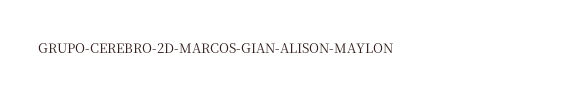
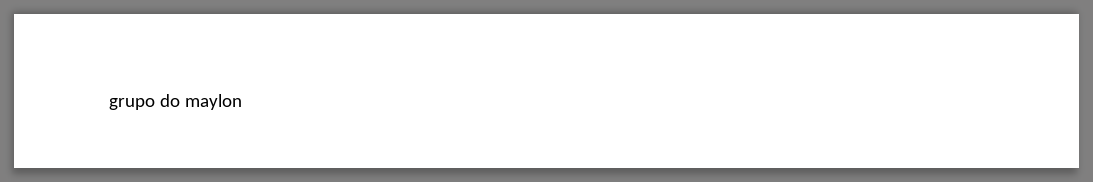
- GRUPO-CEREBRO-2D-MARCOS-GIAN-ALISON-MAYLON
+ grupo do maylon

